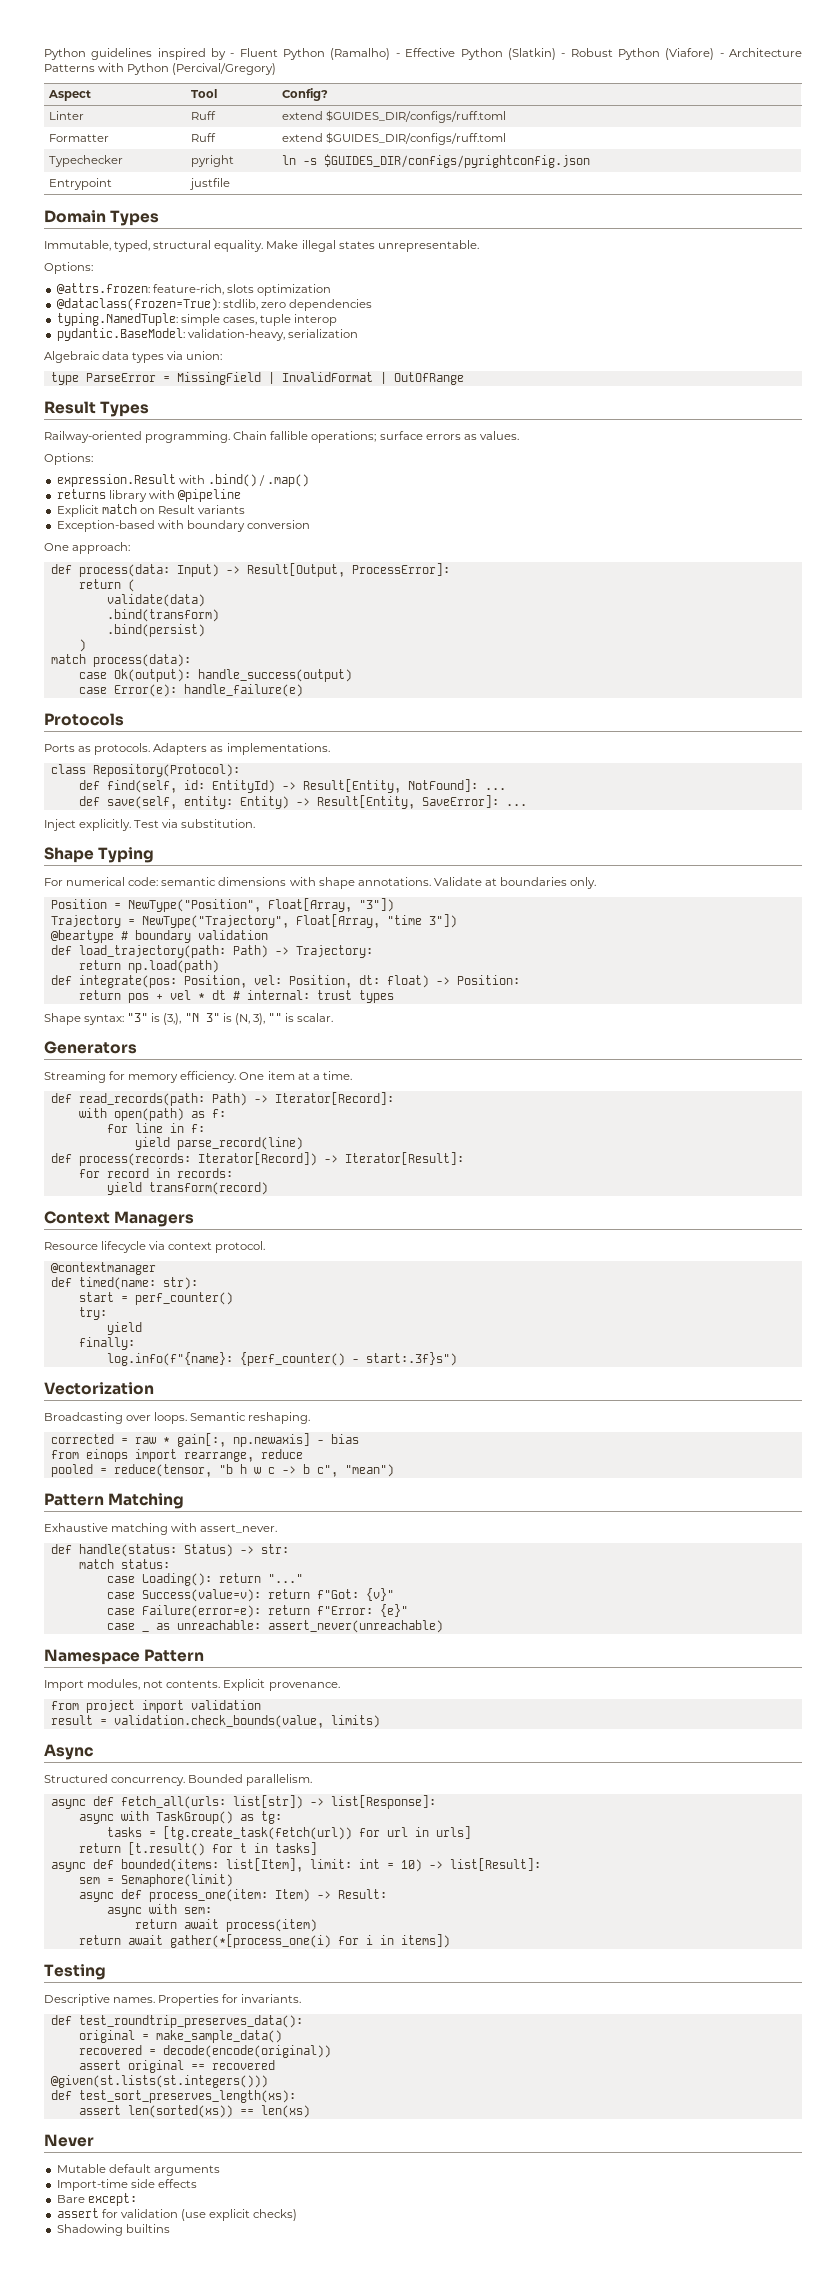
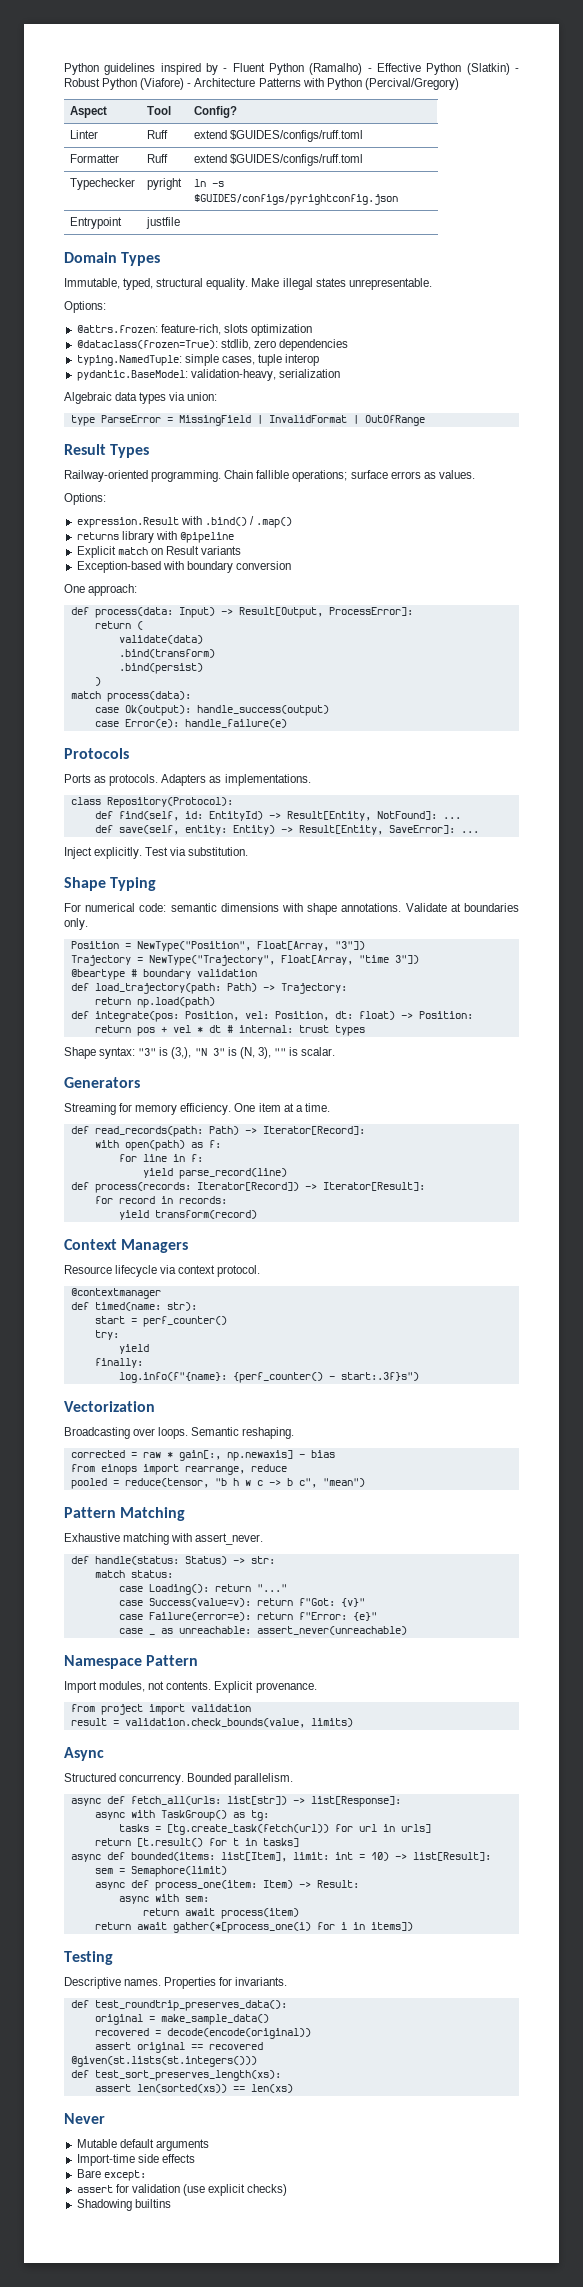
- Linter | Ruff | extend $GUIDES_DIR/configs/ruff.toml
+ Linter | Ruff | extend $GUIDES/configs/ruff.toml
- Formatter | Ruff | extend $GUIDES_DIR/configs/ruff.toml
+ Formatter | Ruff | extend $GUIDES/configs/ruff.toml
- Typechecker | pyright | ln -s $GUIDES_DIR/configs/pyrightconfig.json
+ Typechecker | pyright | ln -s $GUIDES/configs/pyrightconfig.json

